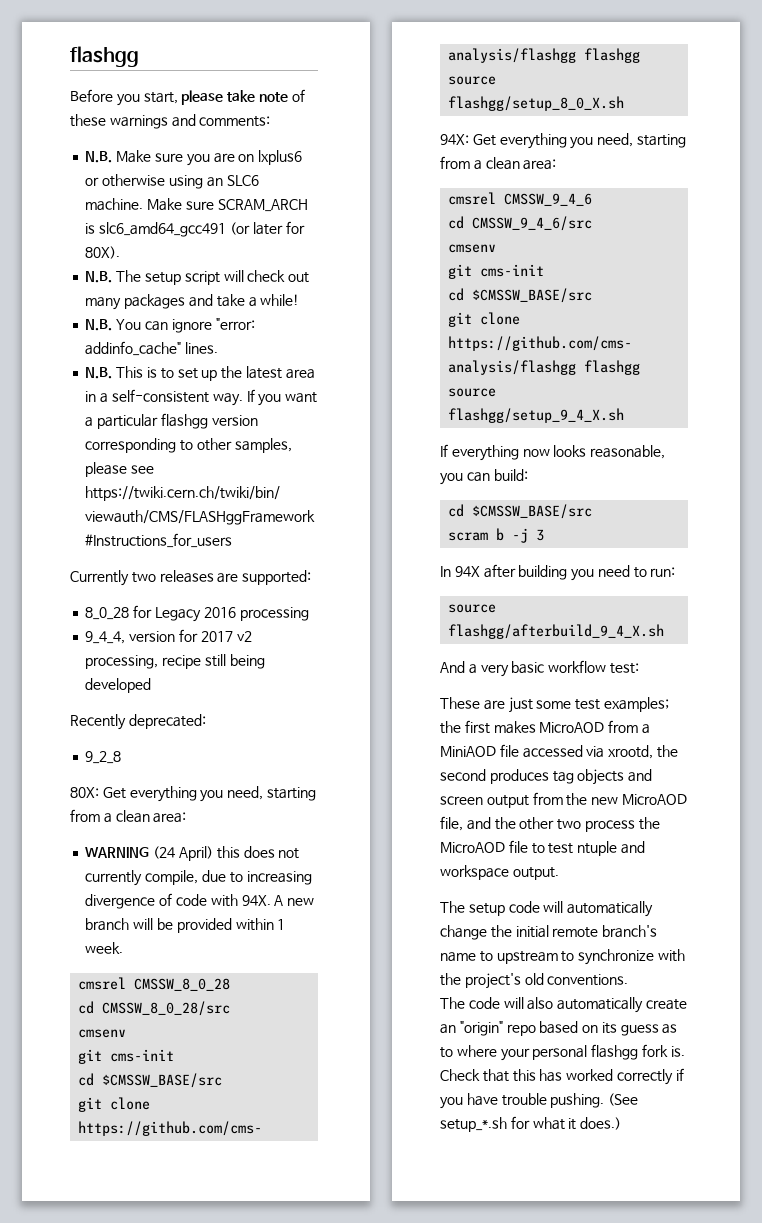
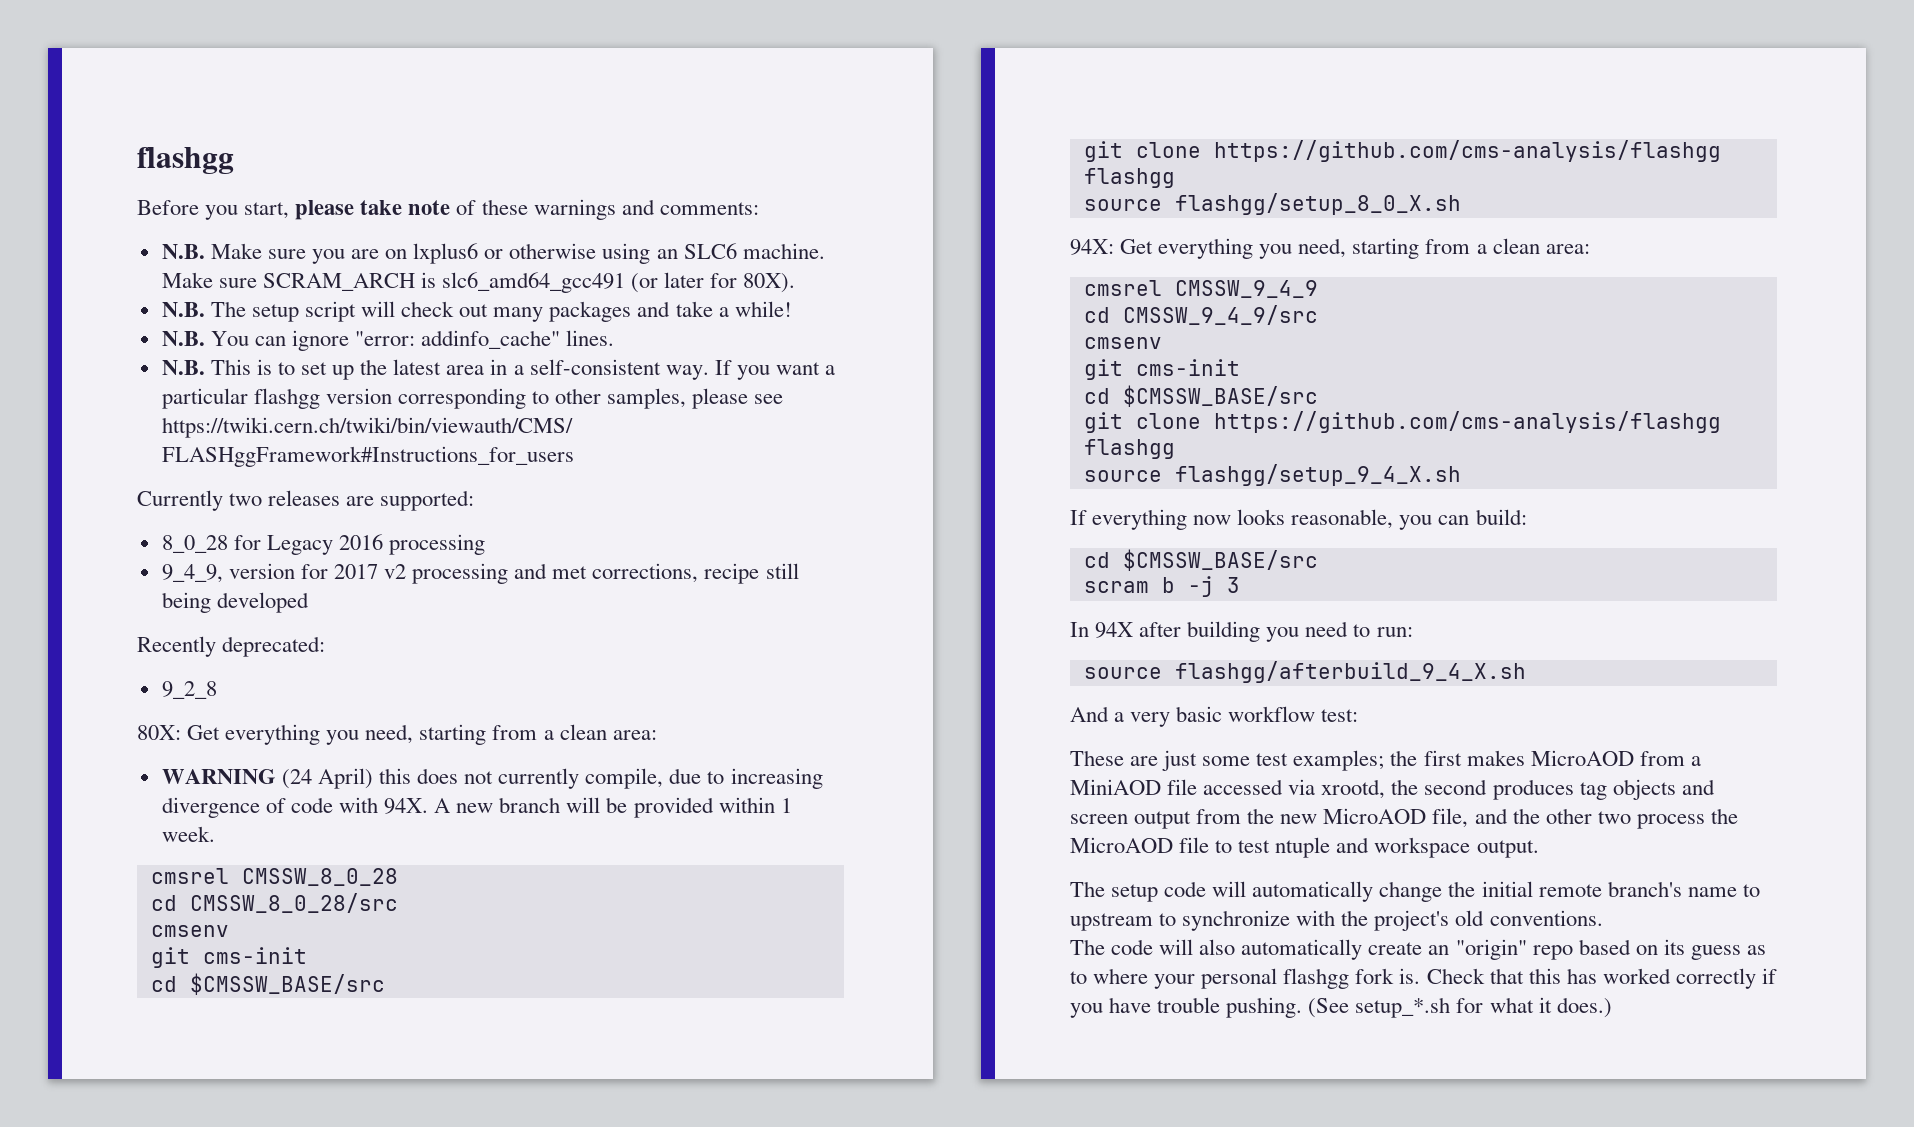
- 9_4_4, version for 2017 v2 processing, recipe still being developed
+ 9_4_9, version for 2017 v2 processing and met corrections, recipe still being developed
- cmsrel CMSSW_9_4_6
- cd CMSSW_9_4_6/src
+ cmsrel CMSSW_9_4_9
+ cd CMSSW_9_4_9/src

